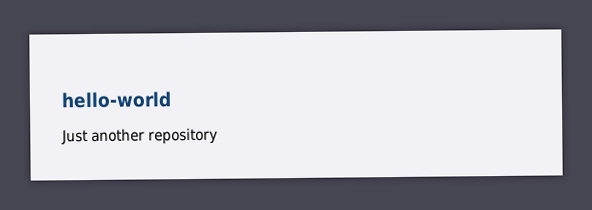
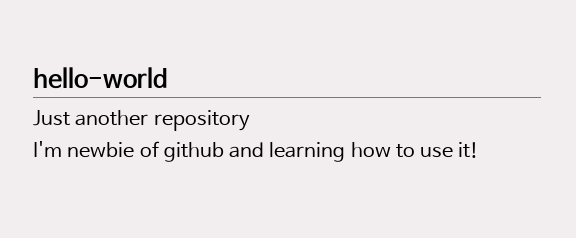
+ I'm newbie of github and learning how to use it!

